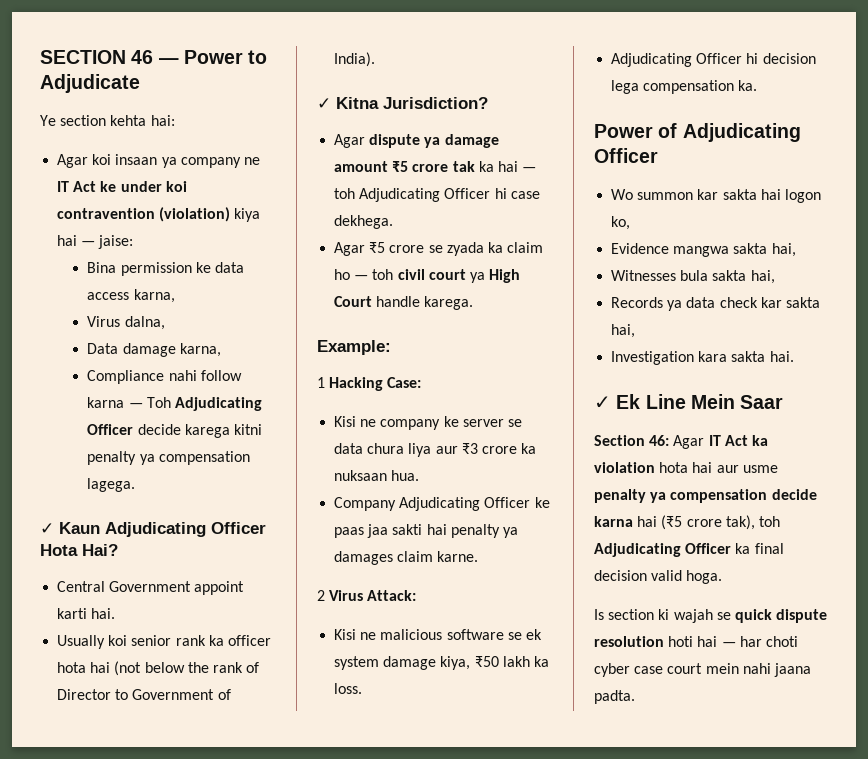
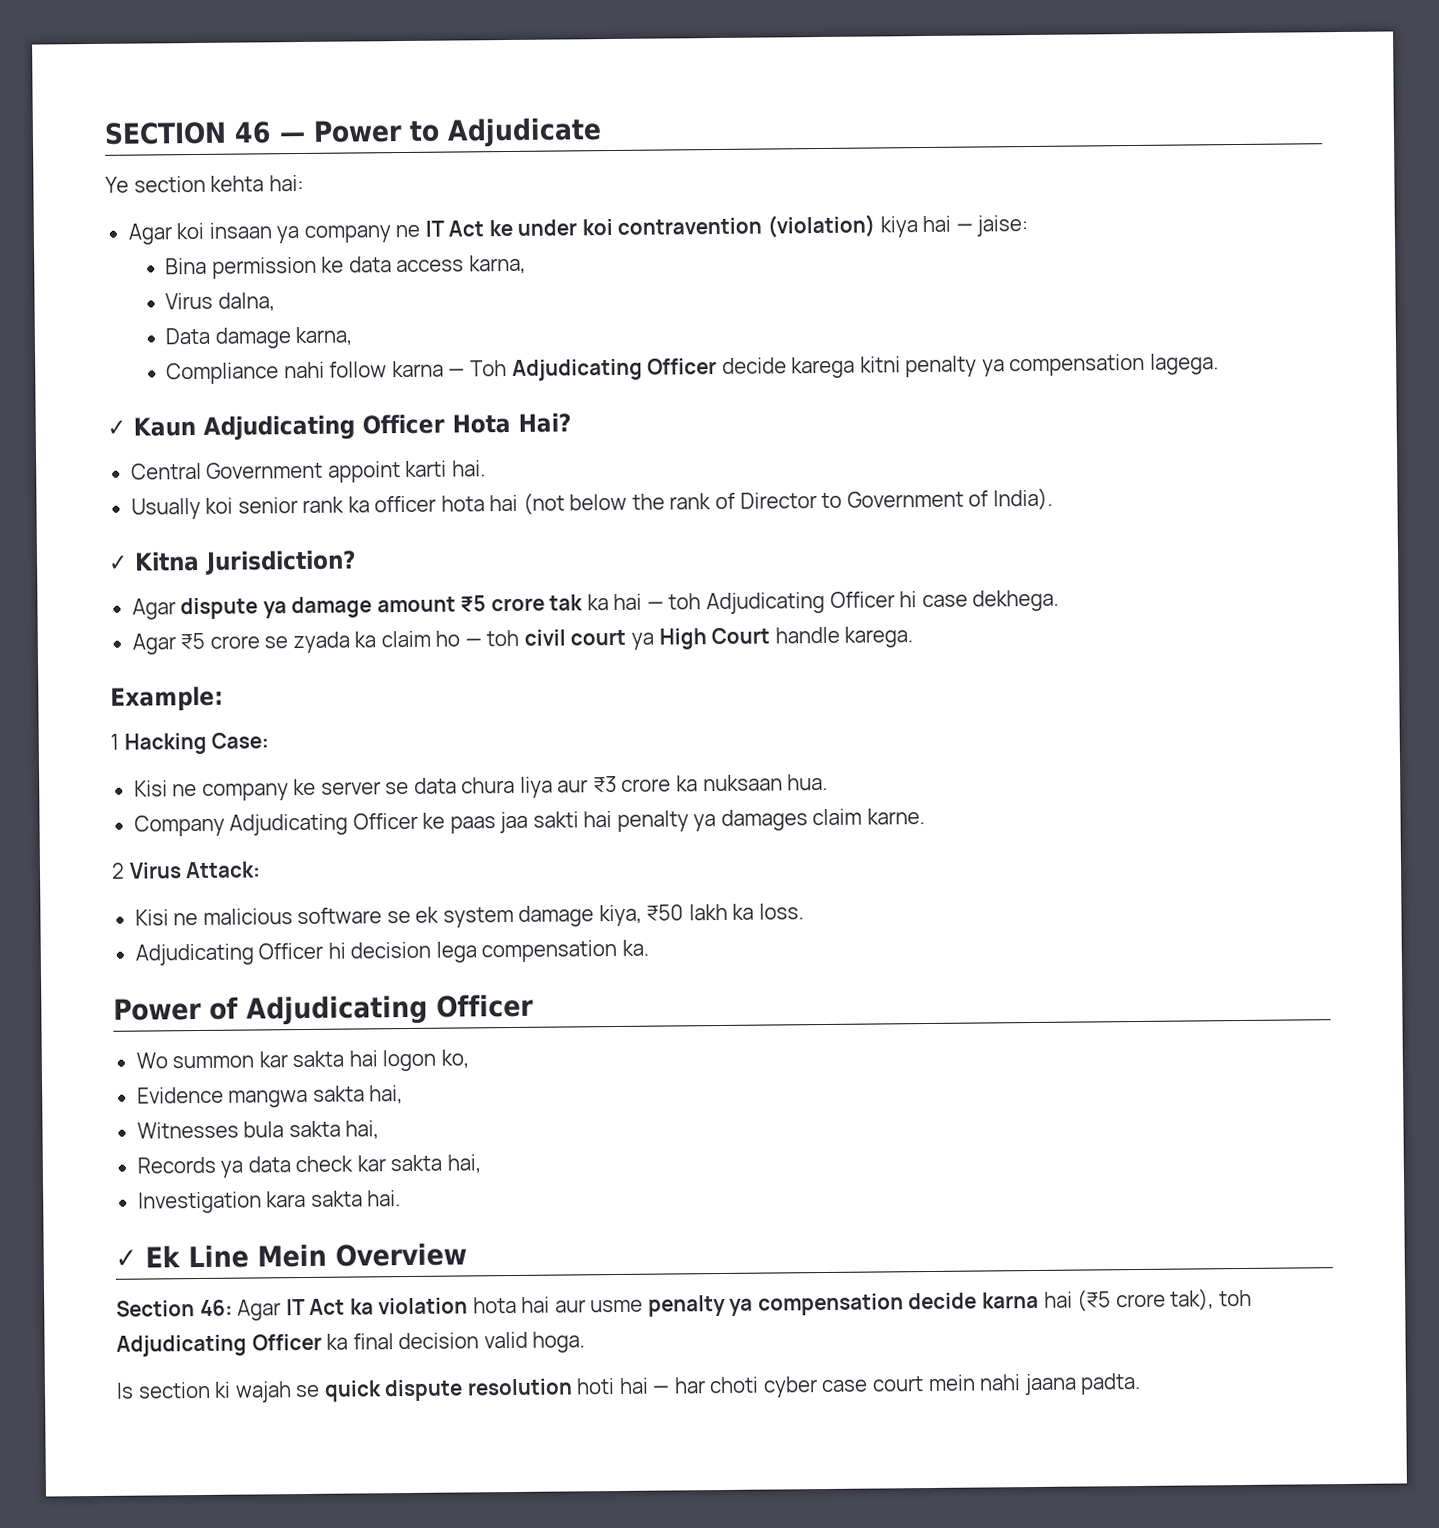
- ✓ Ek Line Mein Saar
+ ✓ Ek Line Mein Overview

